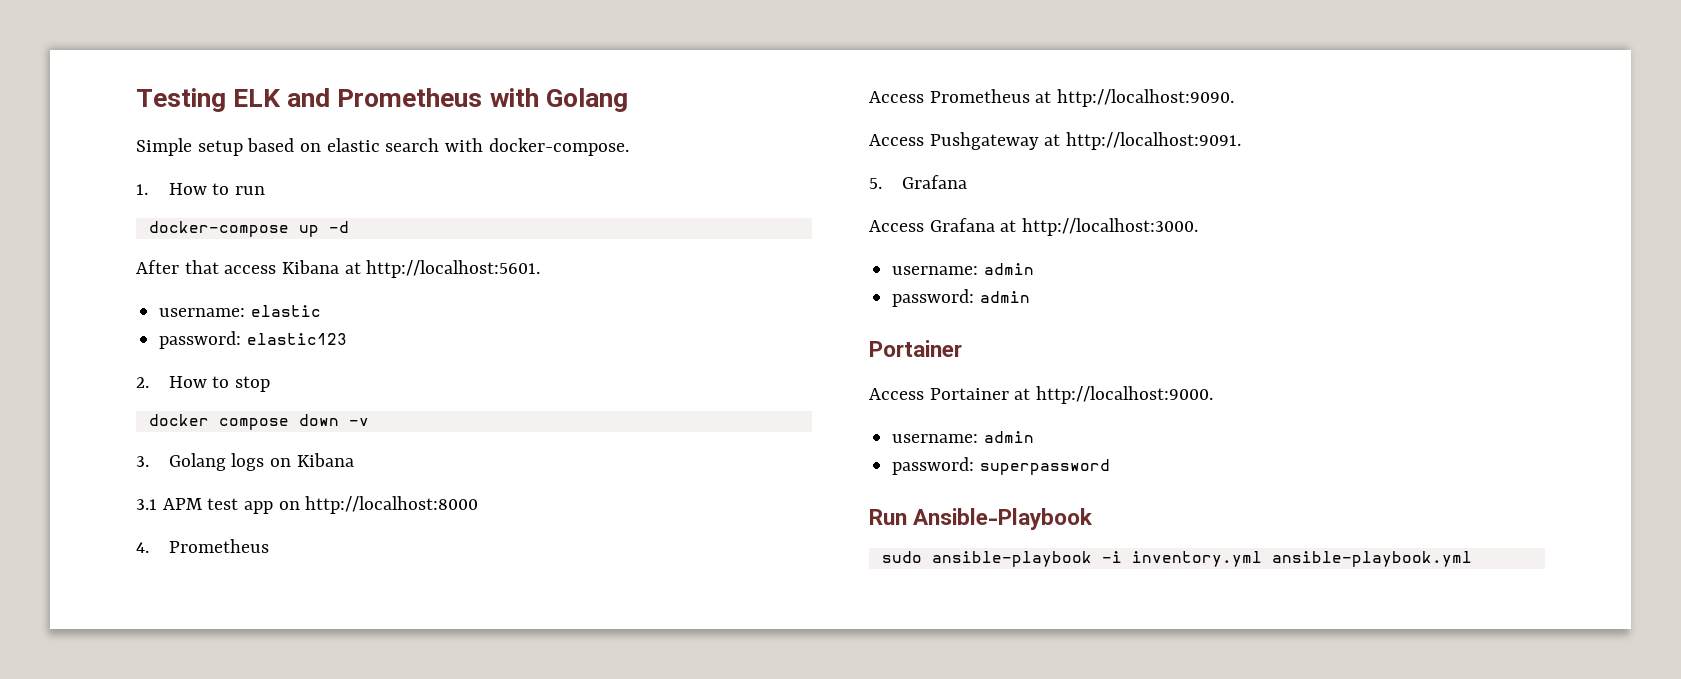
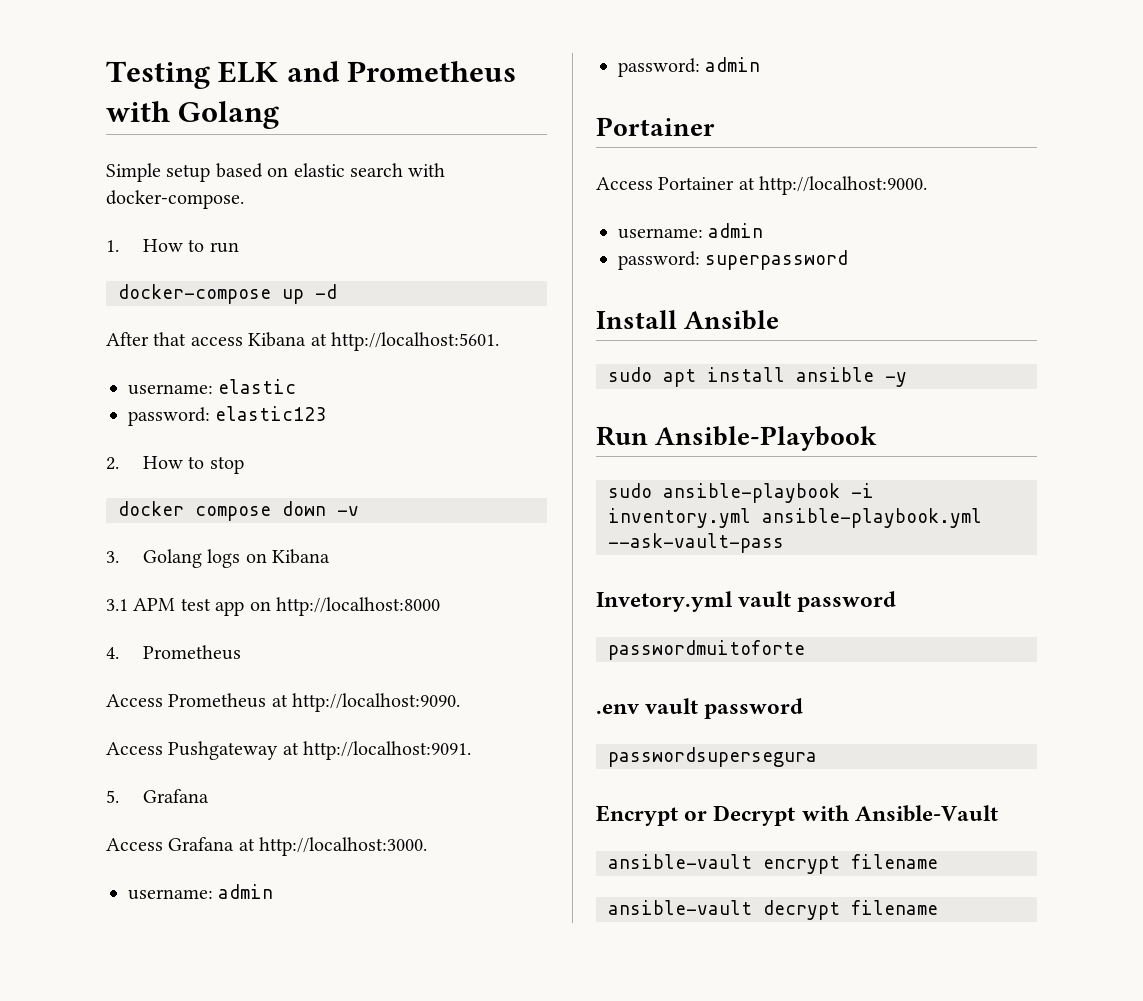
+ Install Ansible
+ sudo apt install ansible -y
- sudo ansible-playbook -i inventory.yml ansible-playbook.yml
+ sudo ansible-playbook -i inventory.yml ansible-playbook.yml --ask-vault-pass
+ Invetory.yml vault password
+ passwordmuitoforte
+ .env vault password
+ passwordsupersegura
+ Encrypt or Decrypt with Ansible-Vault
+ ansible-vault encrypt filename
+ ansible-vault decrypt filename

